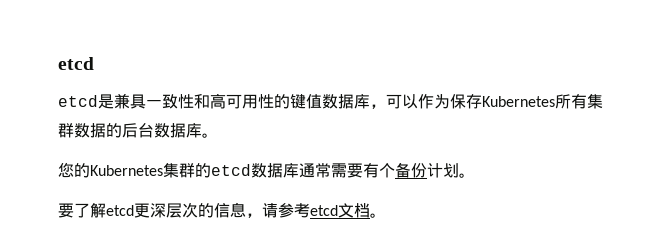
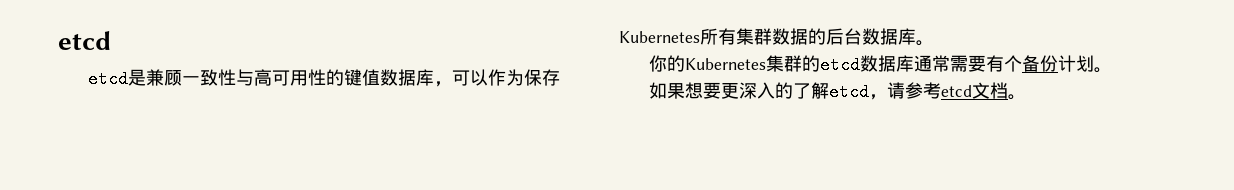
- etcd是兼具一致性和高可用性的键值数据库，可以作为保存Kubernetes所有集群数据的后台数据库。
+ etcd是兼顾一致性与高可用性的键值数据库，可以作为保存Kubernetes所有集群数据的后台数据库。
- 您的Kubernetes集群的etcd数据库通常需要有个备份计划。
+ 你的Kubernetes集群的etcd数据库通常需要有个备份计划。
- 要了解etcd更深层次的信息，请参考etcd文档。
+ 如果想要更深入的了解etcd，请参考etcd文档。

